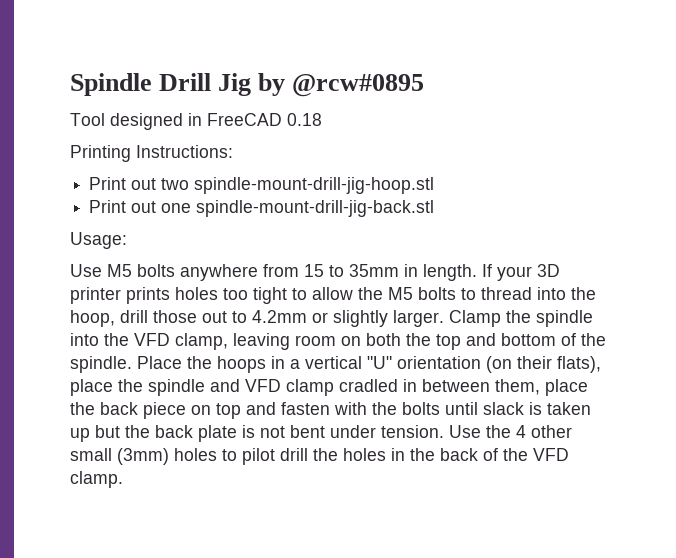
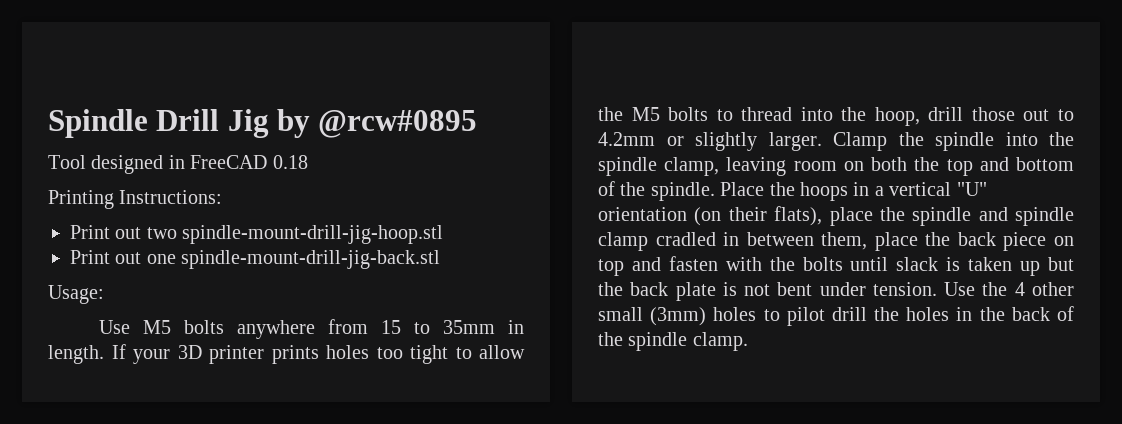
- Clamp the spindle into the VFD clamp, leaving room on both the top and bottom of the spindle.
+ Clamp the spindle into the spindle clamp, leaving room on both the top and bottom of the spindle.
- Place the hoops in a vertical "U" orientation (on their flats), place the spindle and VFD clamp cradled in between them, place the back piece on top and fasten with the bolts until slack is taken up but the back plate is not bent under tension.
+ Place the hoops in a vertical "U" orientation (on their flats), place the spindle and spindle clamp cradled in between them, place the back piece on top and fasten with the bolts until slack is taken up but the back plate is not bent under tension.
- Use the 4 other small (3mm) holes to pilot drill the holes in the back of the VFD clamp.
+ Use the 4 other small (3mm) holes to pilot drill the holes in the back of the spindle clamp.

